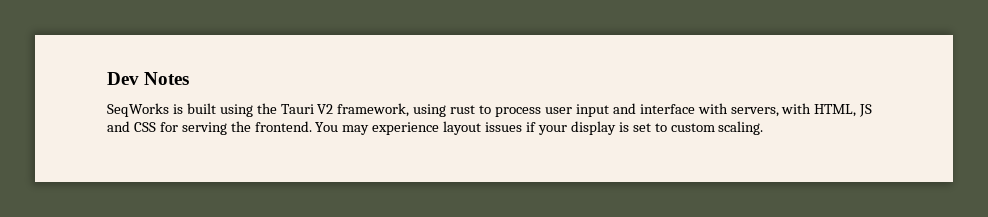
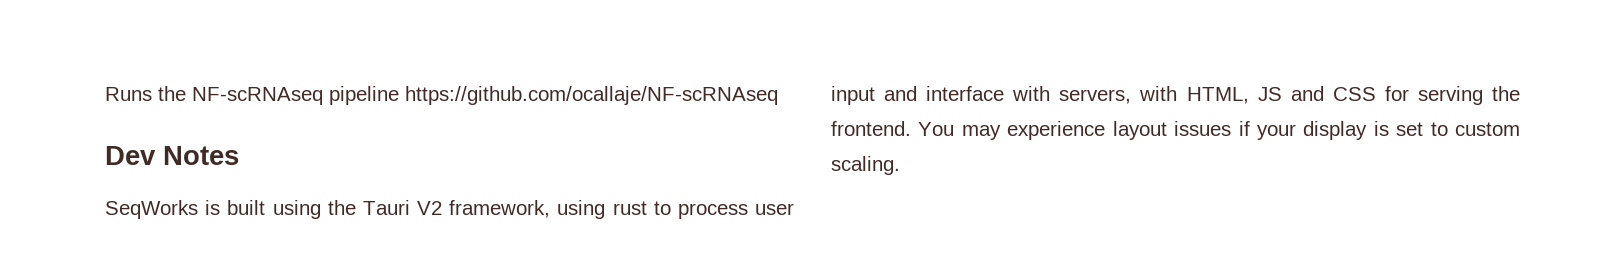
+ Runs the NF-scRNAseq pipeline https://github.com/ocallaje/NF-scRNAseq

